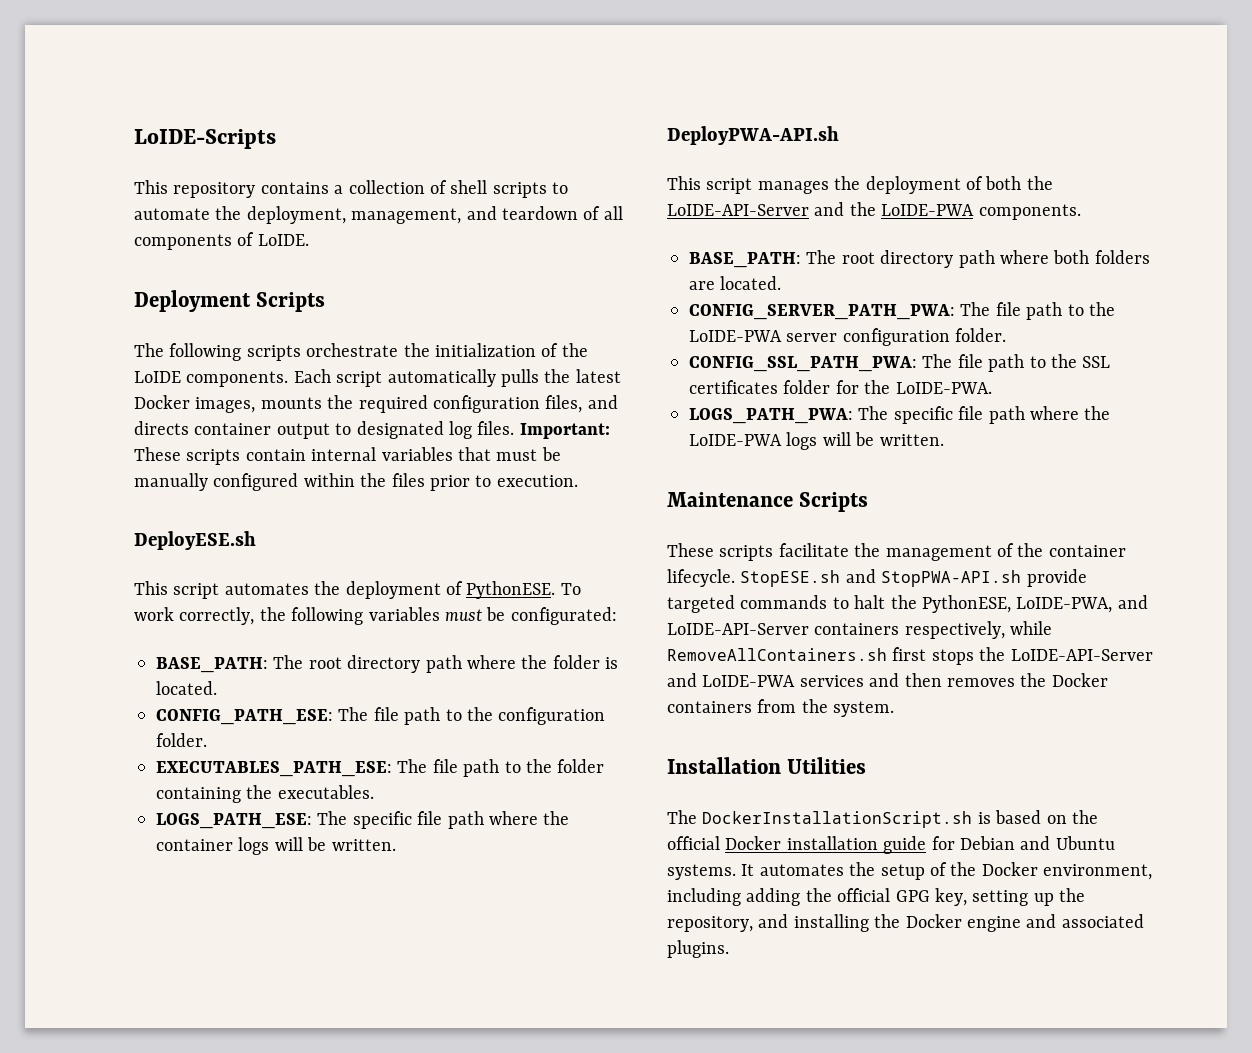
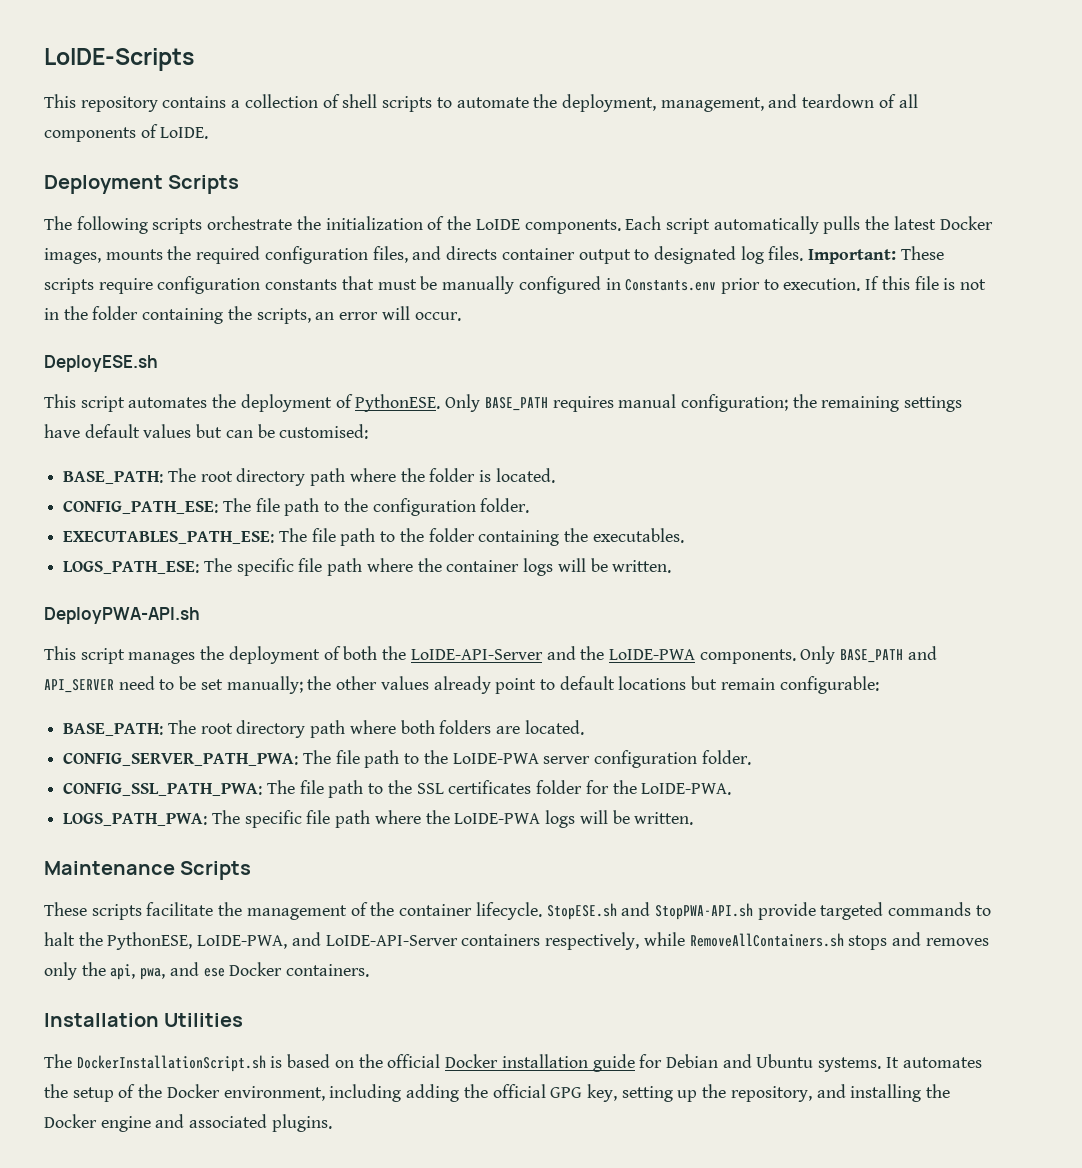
- Important: These scripts contain internal variables that must be manually configured within the files prior to execution.
+ Important: These scripts require configuration constants that must be manually configured in Constants.env prior to execution. If this file is not in the folder containing the scripts, an error will occur.
- To work correctly, the following variables must be configurated:
+ Only BASE_PATH requires manual configuration; the remaining settings have default values but can be customised:
+ Only BASE_PATH and API_SERVER need to be set manually; the other values already point to default locations but remain configurable:
- StopESE.sh and StopPWA-API.sh provide targeted commands to halt the PythonESE, LoIDE-PWA, and LoIDE-API-Server containers respectively, while RemoveAllContainers.sh first stops the LoIDE-API-Server and LoIDE-PWA services and then removes the Docker containers from the system.
+ StopESE.sh and StopPWA-API.sh provide targeted commands to halt the PythonESE, LoIDE-PWA, and LoIDE-API-Server containers respectively, while RemoveAllContainers.sh stops and removes only the api, pwa, and ese Docker containers.

